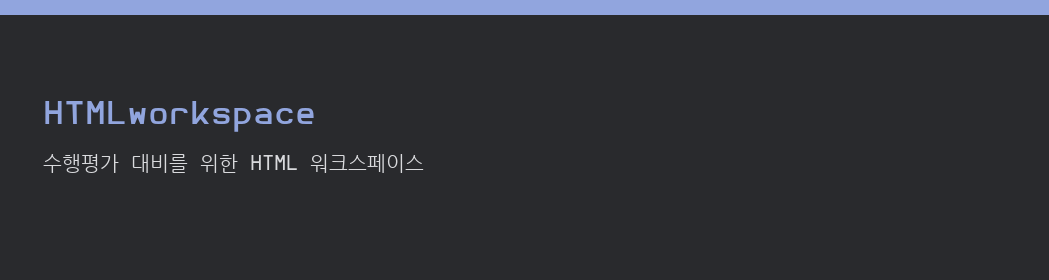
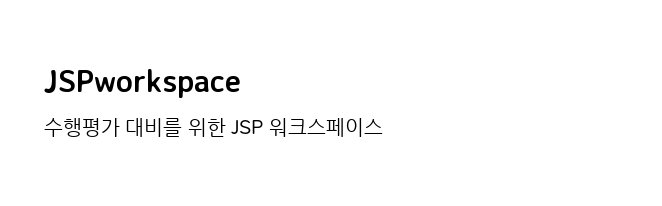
- HTMLworkspace
+ JSPworkspace
- 수행평가 대비를 위한 HTML 워크스페이스
+ 수행평가 대비를 위한 JSP 워크스페이스

